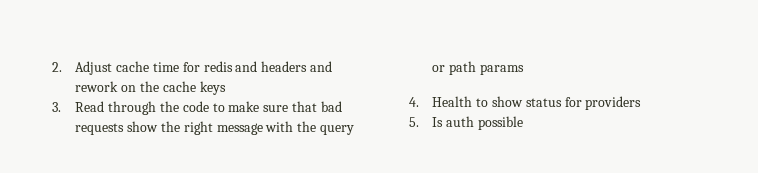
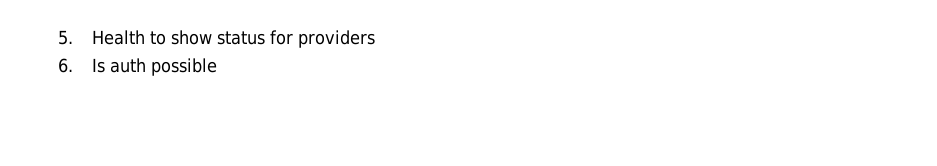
- 2. Adjust cache time for redis and headers and rework on the cache keys
- 3. Read through the code to make sure that bad requests show the right message with the query or path params
- 4. Health to show status for providers
+ 5. Health to show status for providers
- 5. Is auth possible
+ 6. Is auth possible

